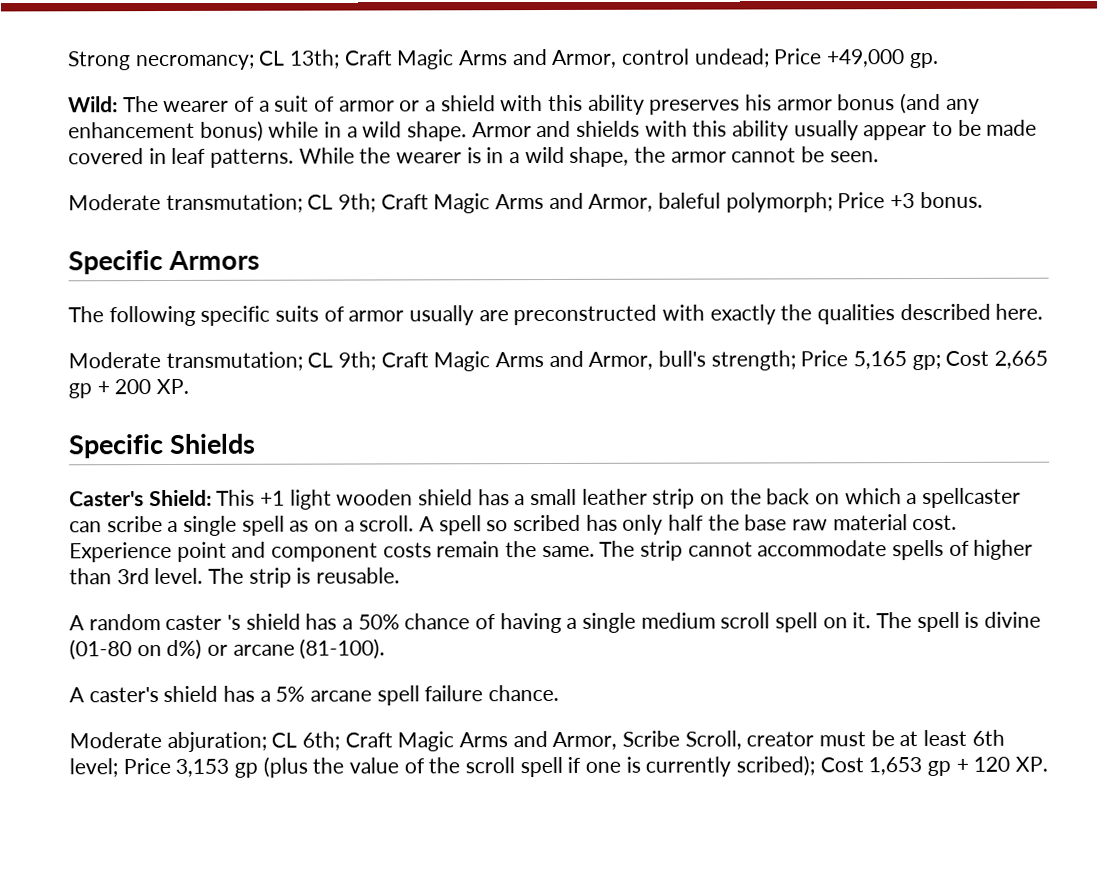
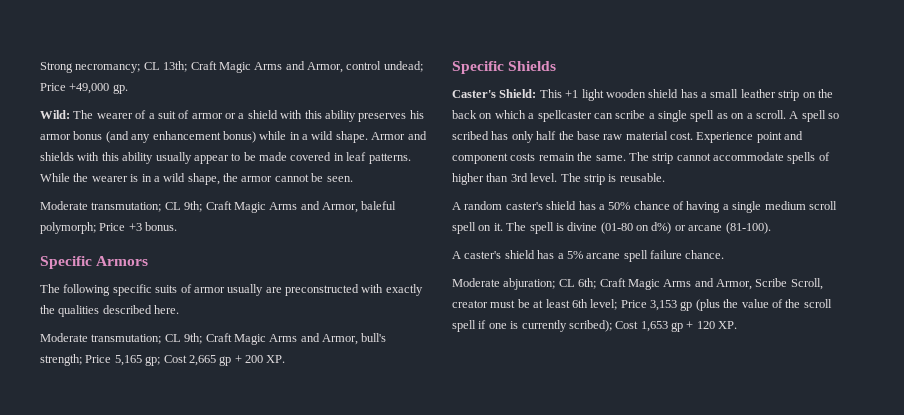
- A random caster 's shield has a 50% chance of having a single medium scroll spell on it.
+ A random caster's shield has a 50% chance of having a single medium scroll spell on it.

